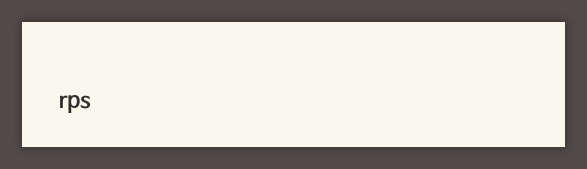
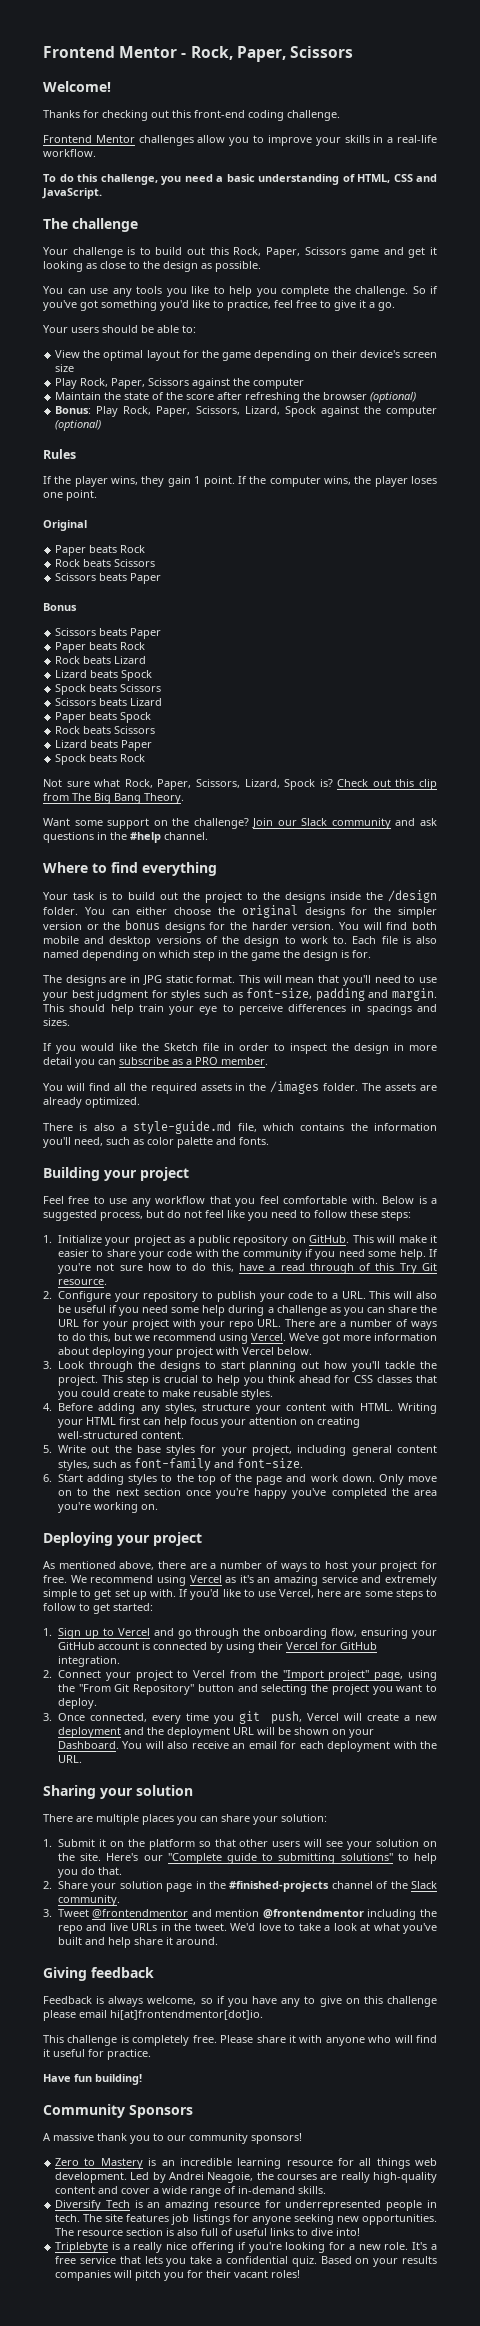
- rps
+ Frontend Mentor - Rock, Paper, Scissors
+ Welcome!
+ Thanks for checking out this front-end coding challenge.
+ Frontend Mentor challenges allow you to improve your skills in a real-life workflow.
+ To do this challenge, you need a basic understanding of HTML, CSS and JavaScript.
+ The challenge
+ Your challenge is to build out this Rock, Paper, Scissors game and get it looking as close to the design as possible.
+ You can use any tools you like to help you complete the challenge. So if you've got something you'd like to practice, feel free to give it a go.
+ Your users should be able to:
+ View the optimal layout for the game depending on their device's screen size
+ Play Rock, Paper, Scissors against the computer
+ Maintain the state of the score after refreshing the browser (optional)
+ Bonus: Play Rock, Paper, Scissors, Lizard, Spock against the computer (optional)
+ Rules
+ If the player wins, they gain 1 point. If the computer wins, the player loses one point.
+ Original
+ Paper beats Rock
+ Rock beats Scissors
+ Scissors beats Paper
+ Bonus
+ Scissors beats Paper
+ Paper beats Rock
+ Rock beats Lizard
+ Lizard beats Spock
+ Spock beats Scissors
+ Scissors beats Lizard
+ Paper beats Spock
+ Rock beats Scissors
+ Lizard beats Paper
+ Spock beats Rock
+ Not sure what Rock, Paper, Scissors, Lizard, Spock is? Check out this clip from The Big Bang Theory.
+ Want some support on the challenge? Join our Slack community and ask questions in the #help channel.
+ Where to find everything
+ Your task is to build out the project to the designs inside the /design folder. You can either choose the original designs for the simpler version or the bonus designs for the harder version. You will find both mobile and desktop versions of the design to work to. Each file is also named depending on which step in the game the design is for.
+ The designs are in JPG static format. This will mean that you'll need to use your best judgment for styles such as font-size, padding and margin. This should help train your eye to perceive differences in spacings and sizes.
+ If you would like the Sketch file in order to inspect the design in more detail you can subscribe as a PRO member.
+ You will find all the required assets in the /images folder. The assets are already optimized.
+ There is also a style-guide.md file, which contains the information you'll need, such as color palette and fonts.
+ Building your project
+ Feel free to use any workflow that you feel comfortable with. Below is a suggested process, but do not feel like you need to follow these steps:
+ 1. Initialize your project as a public repository on GitHub. This will make it easier to share your code with the community if you need some help. If you're not sure how to do this, have a read through of this Try Git resource.
+ 2. Configure your repository to publish your code to a URL. This will also be useful if you need some help during a challenge as you can share the URL for your project with your repo URL. There are a number of ways to do this, but we recommend using Vercel. We've got more information about deploying your project with Vercel below.
+ 3. Look through the designs to start planning out how you'll tackle the project. This step is crucial to help you think ahead for CSS classes that you could create to make reusable styles.
+ 4. Before adding any styles, structure your content with HTML. Writing your HTML first can help focus your attention on creating well-structured content.
+ 5. Write out the base styles for your project, including general content styles, such as font-family and font-size.
+ 6. Start adding styles to the top of the page and work down. Only move on to the next section once you're happy you've completed the area you're working on.
+ Deploying your project
+ As mentioned above, there are a number of ways to host your project for free. We recommend using Vercel as it's an amazing service and extremely simple to get set up with. If you'd like to use Vercel, here are some steps to follow to get started:
+ 1. Sign up to Vercel and go through the onboarding flow, ensuring your GitHub account is connected by using their Vercel for GitHub integration.
+ 2. Connect your project to Vercel from the "Import project" page, using the "From Git Repository" button and selecting the project you want to deploy.
+ 3. Once connected, every time you git push, Vercel will create a new deployment and the deployment URL will be shown on your Dashboard. You will also receive an email for each deployment with the URL.
+ Sharing your solution
+ There are multiple places you can share your solution:
+ 1. Submit it on the platform so that other users will see your solution on the site. Here's our "Complete guide to submitting solutions" to help you do that.
+ 2. Share your solution page in the #finished-projects channel of the Slack community.
+ 3. Tweet @frontendmentor and mention @frontendmentor including the repo and live URLs in the tweet. We'd love to take a look at what you've built and help share it around.
+ Giving feedback
+ Feedback is always welcome, so if you have any to give on this challenge please email hi[at]frontendmentor[dot]io.
+ This challenge is completely free. Please share it with anyone who will find it useful for practice.
+ Have fun building!
+ Community Sponsors
+ A massive thank you to our community sponsors!
+ Zero to Mastery is an incredible learning resource for all things web development. Led by Andrei Neagoie, the courses are really high-quality content and cover a wide range of in-demand skills.
+ Diversify Tech is an amazing resource for underrepresented people in tech. The site features job listings for anyone seeking new opportunities. The resource section is also full of useful links to dive into!
+ Triplebyte is a really nice offering if you're looking for a new role. It's a free service that lets you take a confidential quiz. Based on your results companies will pitch you for their vacant roles!

